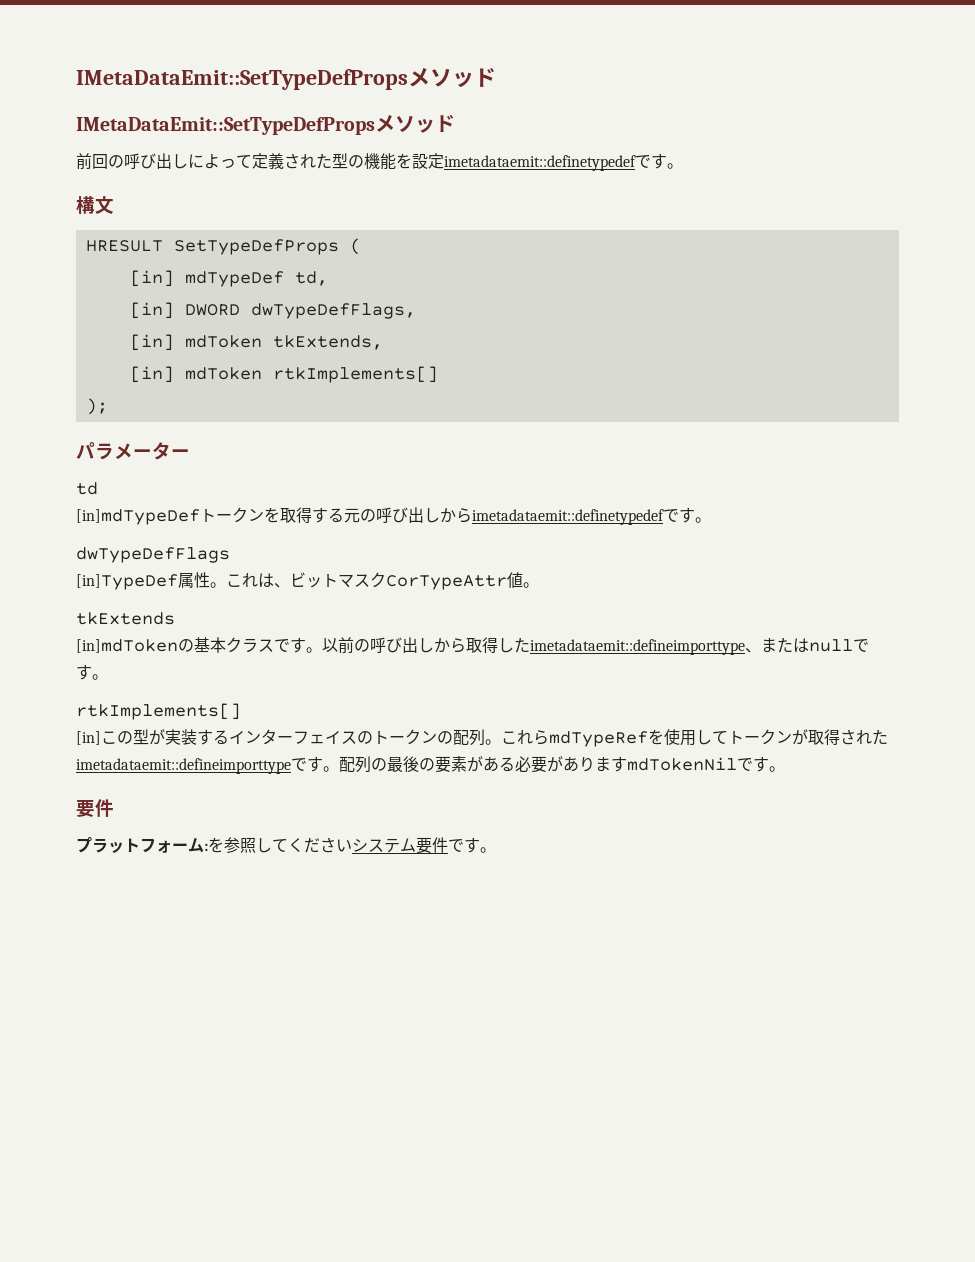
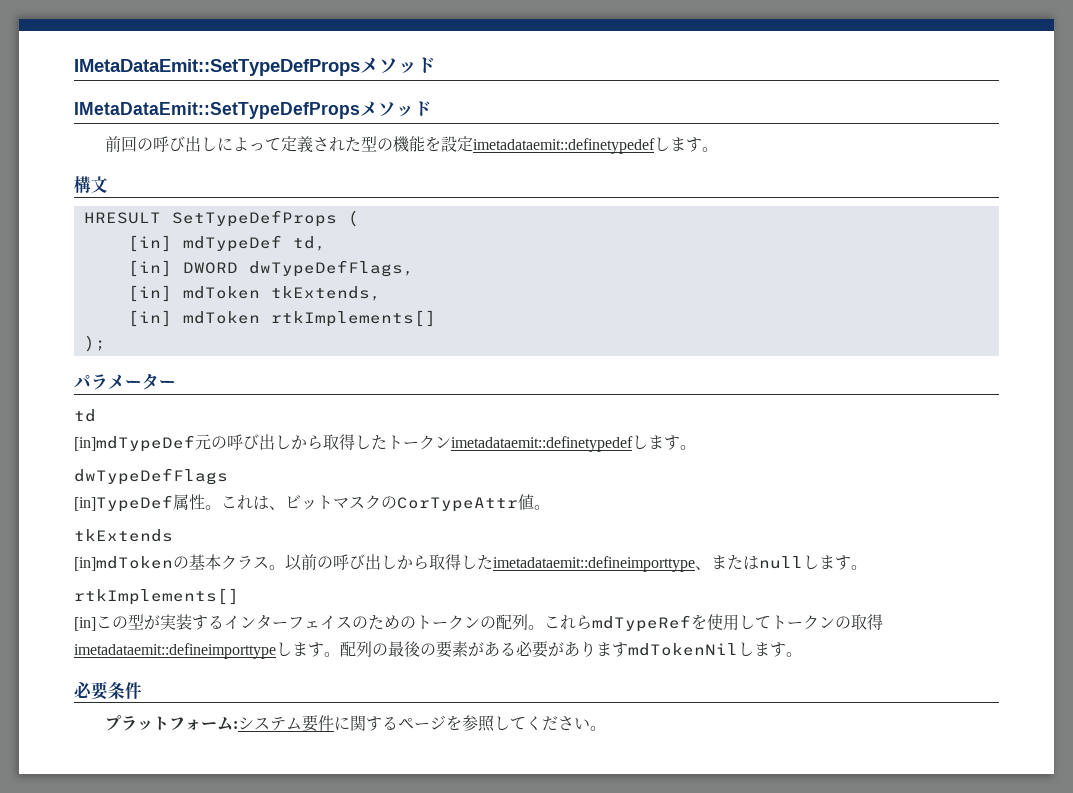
- 前回の呼び出しによって定義された型の機能を設定imetadataemit::definetypedefです。
+ 前回の呼び出しによって定義された型の機能を設定imetadataemit::definetypedefします。
- [in]mdTypeDefトークンを取得する元の呼び出しからimetadataemit::definetypedefです。
+ [in]mdTypeDef元の呼び出しから取得したトークンimetadataemit::definetypedefします。
- これは、ビットマスクCorTypeAttr値。
+ これは、ビットマスクのCorTypeAttr値。
- [in]mdTokenの基本クラスです。
+ [in]mdTokenの基本クラス。
- 以前の呼び出しから取得したimetadataemit::defineimporttype、またはnullです。
+ 以前の呼び出しから取得したimetadataemit::defineimporttype、またはnullします。
- [in]この型が実装するインターフェイスのトークンの配列。
+ [in]この型が実装するインターフェイスのためのトークンの配列。
- これらmdTypeRefを使用してトークンが取得されたimetadataemit::defineimporttypeです。
+ これらmdTypeRefを使用してトークンの取得imetadataemit::defineimporttypeします。
- 配列の最後の要素がある必要がありますmdTokenNilです。
- 要件
+ 配列の最後の要素がある必要がありますmdTokenNilします。
+ 必要条件
- プラットフォーム:を参照してくださいシステム要件です。
+ プラットフォーム:システム要件に関するページを参照してください。

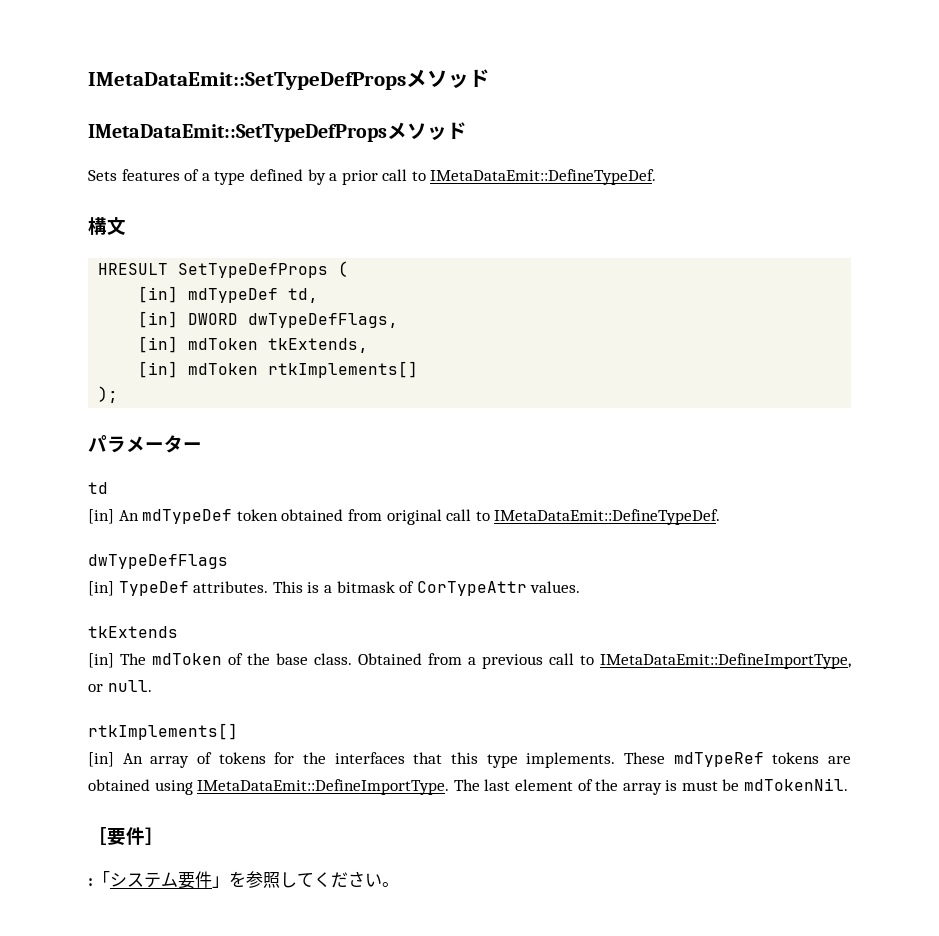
- 前回の呼び出しによって定義された型の機能を設定imetadataemit::definetypedefします。
+ Sets features of a type defined by a prior call to IMetaDataEmit::DefineTypeDef.
- [in]mdTypeDef元の呼び出しから取得したトークンimetadataemit::definetypedefします。
+ [in] An mdTypeDef token obtained from original call to IMetaDataEmit::DefineTypeDef.
  dwTypeDefFlags
- [in]TypeDef属性。これは、ビットマスクのCorTypeAttr値。
+ [in] TypeDef attributes. This is a bitmask of CorTypeAttr values.
  tkExtends
- [in]mdTokenの基本クラス。以前の呼び出しから取得したimetadataemit::defineimporttype、またはnullします。
+ [in] The mdToken of the base class. Obtained from a previous call to IMetaDataEmit::DefineImportType, or null.
  rtkImplements[]
- [in]この型が実装するインターフェイスのためのトークンの配列。これらmdTypeRefを使用してトークンの取得imetadataemit::defineimporttypeします。配列の最後の要素がある必要がありますmdTokenNilします。
- 必要条件
- プラットフォーム:システム要件に関するページを参照してください。
+ [in] An array of tokens for the interfaces that this type implements. These mdTypeRef tokens are obtained using IMetaDataEmit::DefineImportType. The last element of the array is must be mdTokenNil.
+ ［要件］
+ :「システム要件」を参照してください。

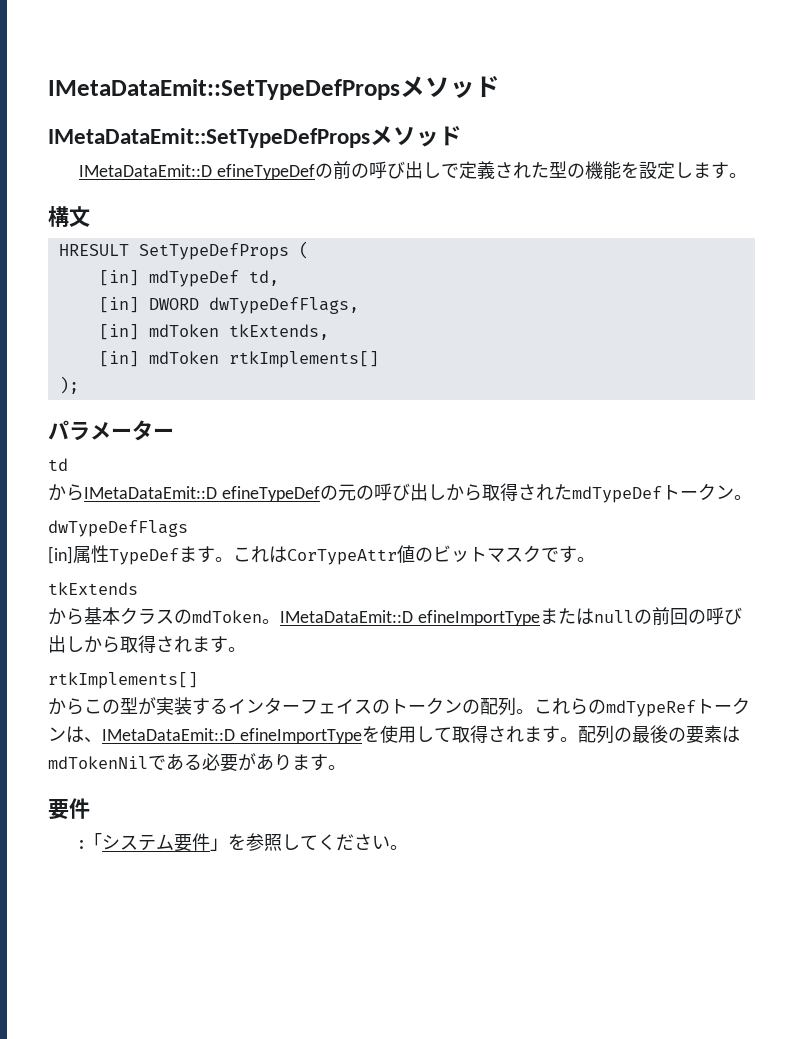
- Sets features of a type defined by a prior call to IMetaDataEmit::DefineTypeDef.
+ IMetaDataEmit::D efineTypeDefの前の呼び出しで定義された型の機能を設定します。
- [in] An mdTypeDef token obtained from original call to IMetaDataEmit::DefineTypeDef.
+ からIMetaDataEmit::D efineTypeDefの元の呼び出しから取得されたmdTypeDefトークン。
  dwTypeDefFlags
- [in] TypeDef attributes. This is a bitmask of CorTypeAttr values.
+ [in]属性TypeDefます。これはCorTypeAttr値のビットマスクです。
  tkExtends
- [in] The mdToken of the base class. Obtained from a previous call to IMetaDataEmit::DefineImportType, or null.
+ から基本クラスのmdToken。IMetaDataEmit::D efineImportTypeまたはnullの前回の呼び出しから取得されます。
  rtkImplements[]
- [in] An array of tokens for the interfaces that this type implements. These mdTypeRef tokens are obtained using IMetaDataEmit::DefineImportType. The last element of the array is must be mdTokenNil.
- ［要件］
+ からこの型が実装するインターフェイスのトークンの配列。これらのmdTypeRefトークンは、IMetaDataEmit::D efineImportTypeを使用して取得されます。配列の最後の要素はmdTokenNilである必要があります。
+ 要件

